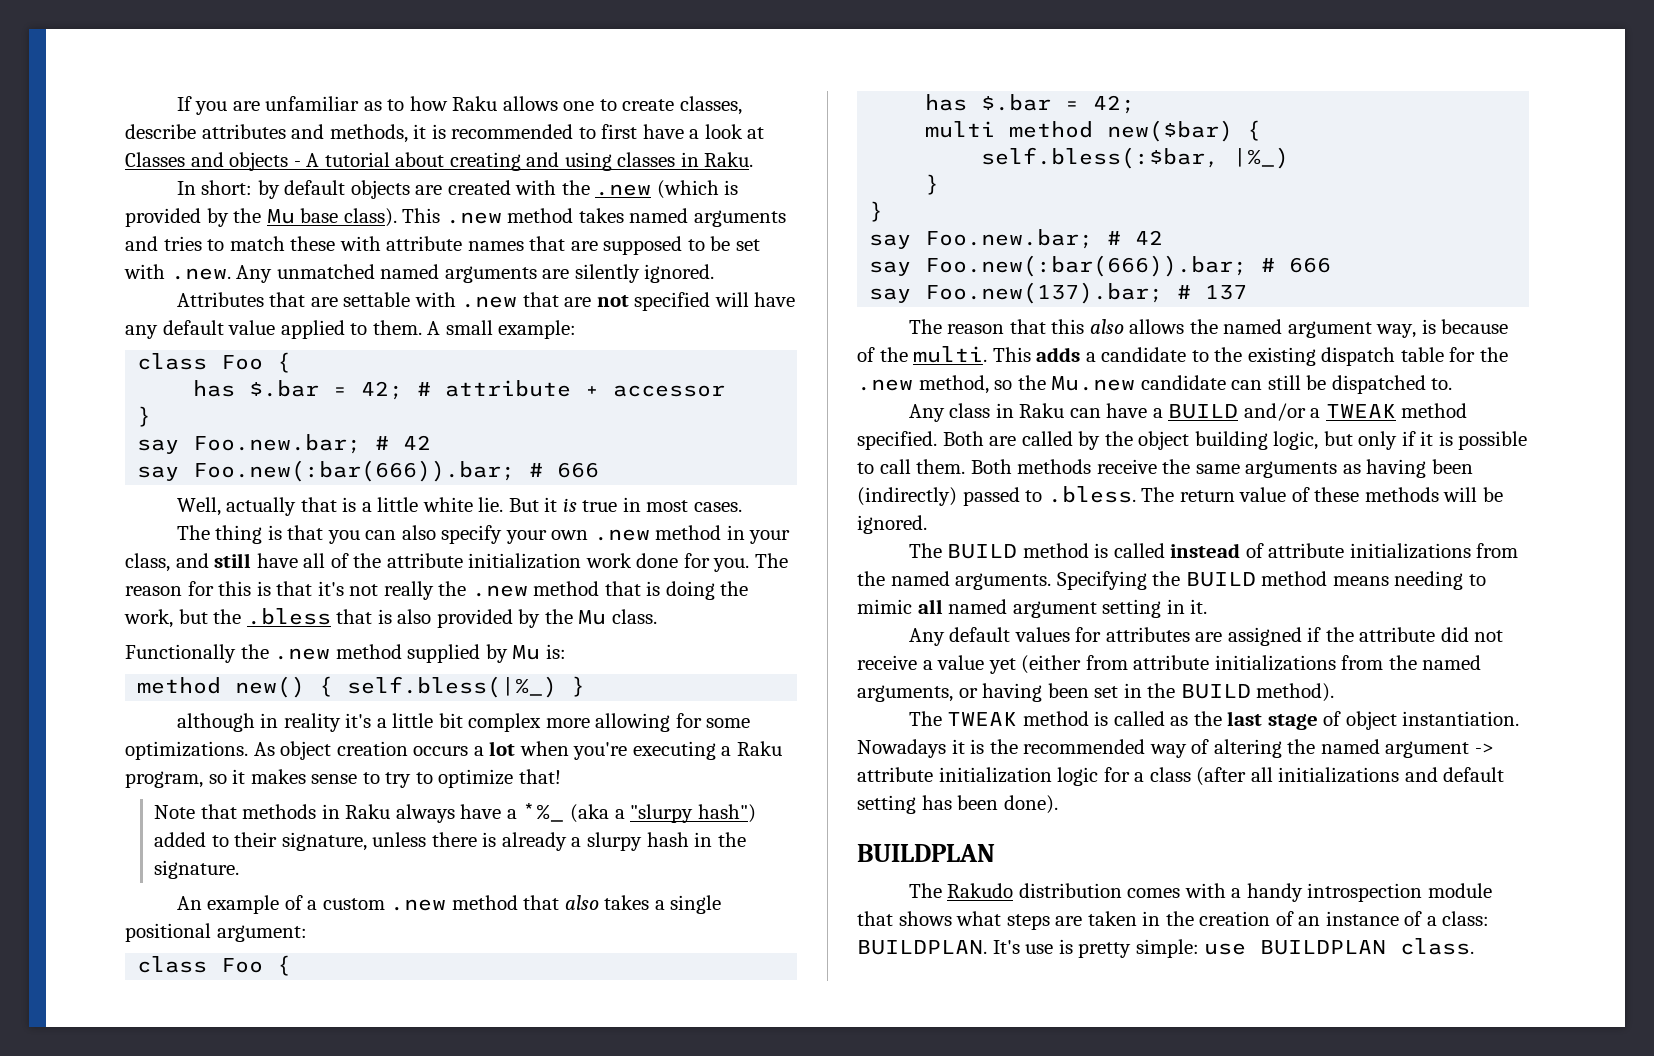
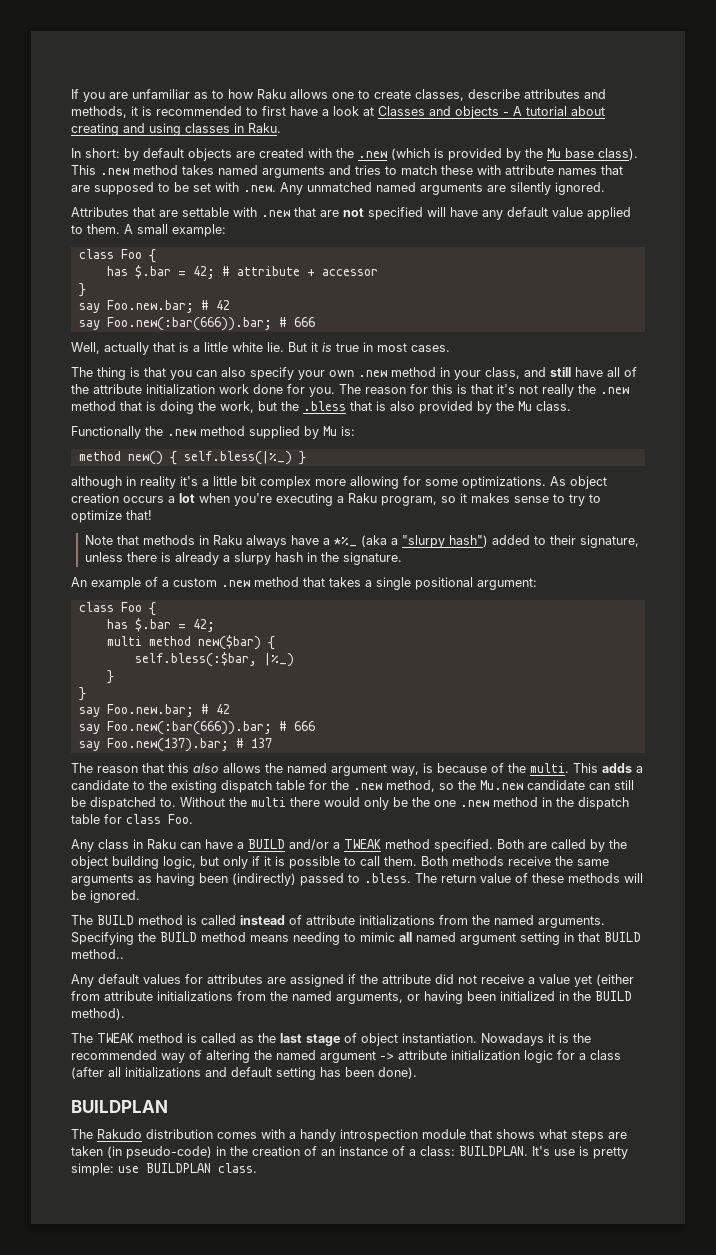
- An example of a custom .new method that also takes a single positional argument:
+ An example of a custom .new method that takes a single positional argument:
+ Without the multi there would only be the one .new method in the dispatch table for class Foo.
- Specifying the BUILD method means needing to mimic all named argument setting in it.
+ Specifying the BUILD method means needing to mimic all named argument setting in that BUILD method..
- Any default values for attributes are assigned if the attribute did not receive a value yet (either from attribute initializations from the named arguments, or having been set in the BUILD method).
+ Any default values for attributes are assigned if the attribute did not receive a value yet (either from attribute initializations from the named arguments, or having been initialized in the BUILD method).
- The Rakudo distribution comes with a handy introspection module that shows what steps are taken in the creation of an instance of a class: BUILDPLAN.
+ The Rakudo distribution comes with a handy introspection module that shows what steps are taken (in pseudo-code) in the creation of an instance of a class: BUILDPLAN.

